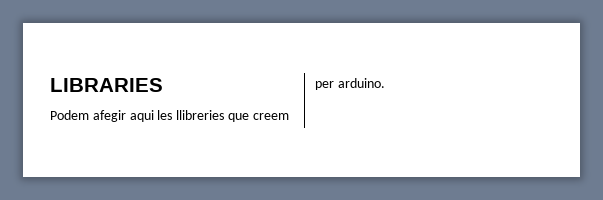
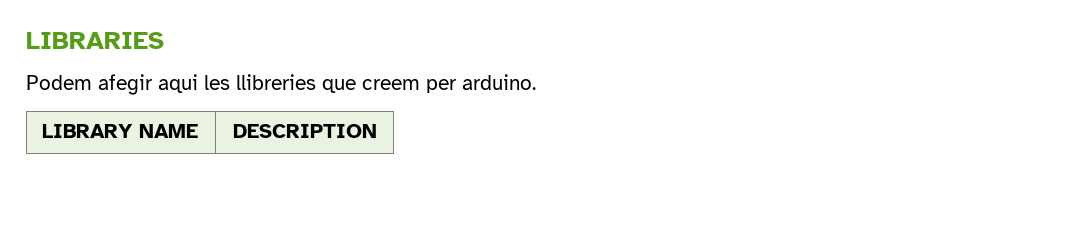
+ LIBRARY NAME | DESCRIPTION

